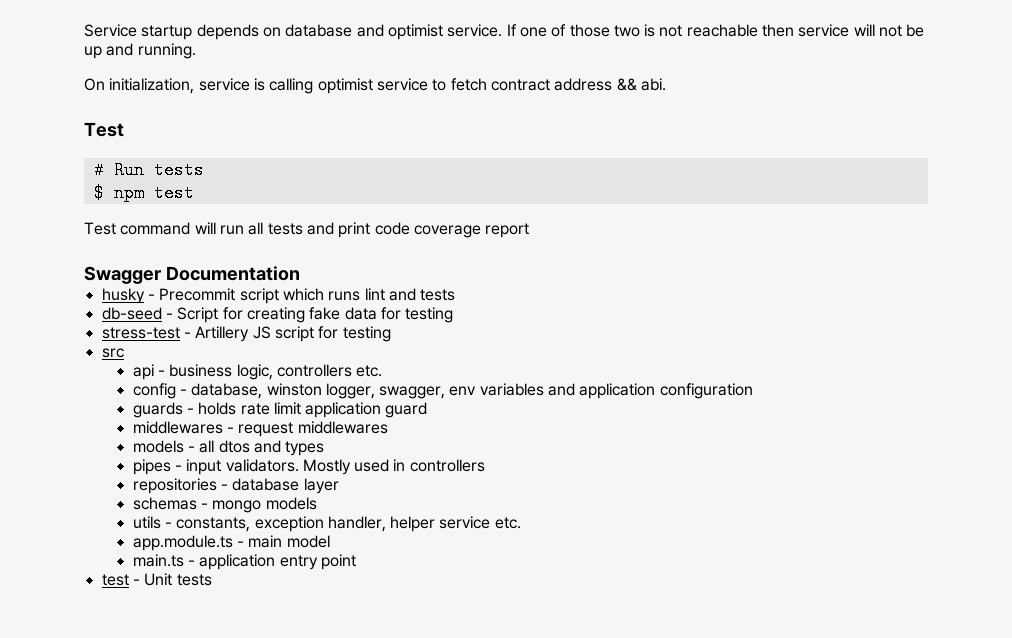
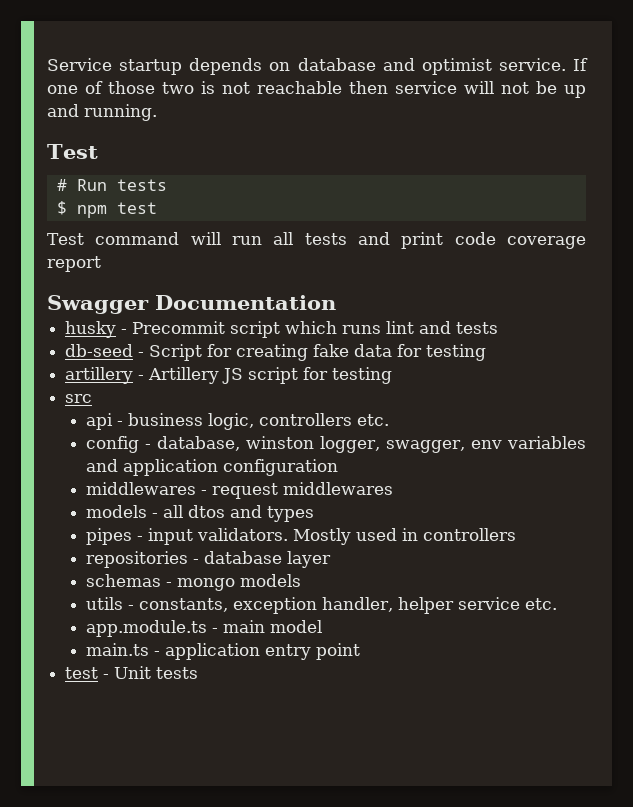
- On initialization, service is calling optimist service to fetch contract address && abi.
- stress-test - Artillery JS script for testing
+ artillery - Artillery JS script for testing
- guards - holds rate limit application guard

